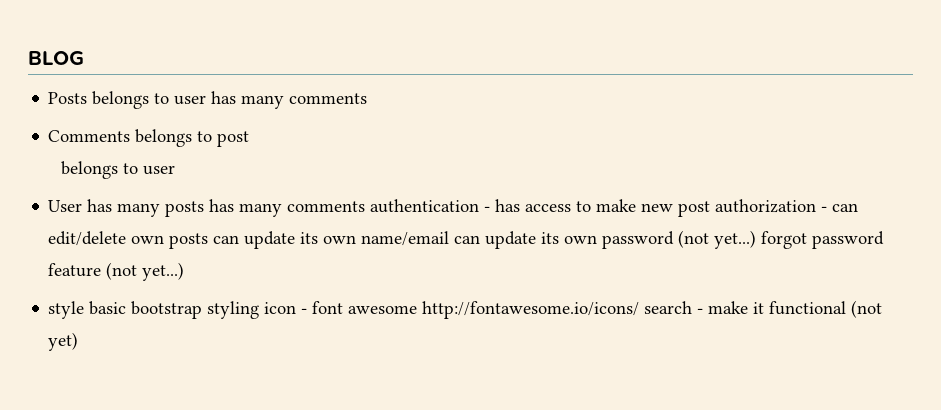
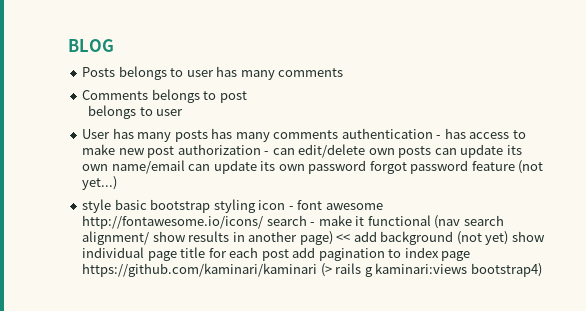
- User has many posts has many comments authentication - has access to make new post authorization - can edit/delete own posts can update its own name/email can update its own password (not yet...) forgot password feature (not yet...)
+ User has many posts has many comments authentication - has access to make new post authorization - can edit/delete own posts can update its own name/email can update its own password forgot password feature (not yet...)
- style basic bootstrap styling icon - font awesome http://fontawesome.io/icons/ search - make it functional (not yet)
+ style basic bootstrap styling icon - font awesome http://fontawesome.io/icons/ search - make it functional (nav search alignment/ show results in another page) << add background (not yet) show individual page title for each post add pagination to index page https://github.com/kaminari/kaminari (> rails g kaminari:views bootstrap4)

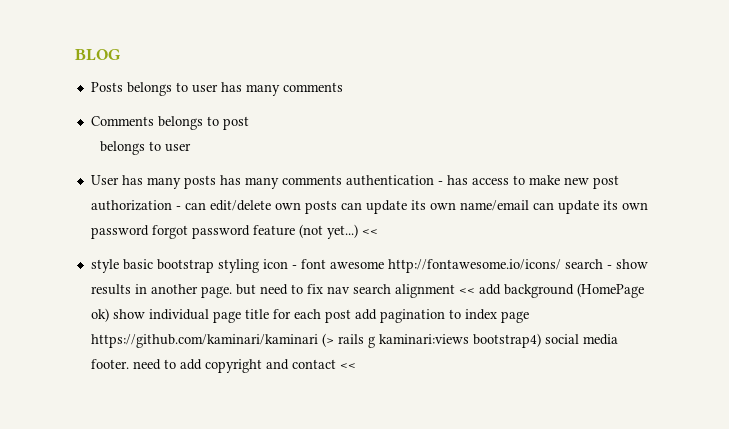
- User has many posts has many comments authentication - has access to make new post authorization - can edit/delete own posts can update its own name/email can update its own password forgot password feature (not yet...)
+ User has many posts has many comments authentication - has access to make new post authorization - can edit/delete own posts can update its own name/email can update its own password forgot password feature (not yet...) <<
- style basic bootstrap styling icon - font awesome http://fontawesome.io/icons/ search - make it functional (nav search alignment/ show results in another page) << add background (not yet) show individual page title for each post add pagination to index page https://github.com/kaminari/kaminari (> rails g kaminari:views bootstrap4)
+ style basic bootstrap styling icon - font awesome http://fontawesome.io/icons/ search - show results in another page. but need to fix nav search alignment << add background (HomePage ok) show individual page title for each post add pagination to index page https://github.com/kaminari/kaminari (> rails g kaminari:views bootstrap4) social media footer. need to add copyright and contact <<

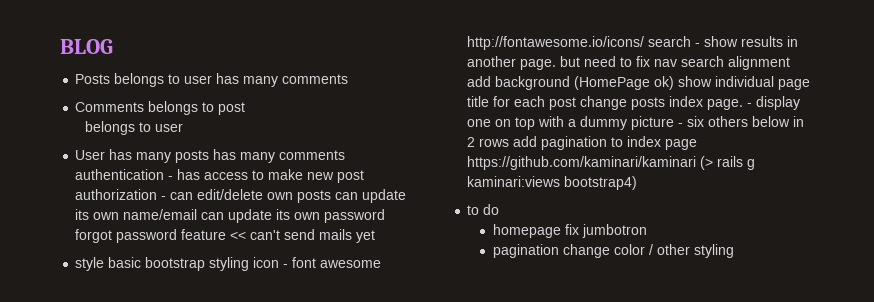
- User has many posts has many comments authentication - has access to make new post authorization - can edit/delete own posts can update its own name/email can update its own password forgot password feature (not yet...) <<
+ User has many posts has many comments authentication - has access to make new post authorization - can edit/delete own posts can update its own name/email can update its own password forgot password feature << can't send mails yet
- style basic bootstrap styling icon - font awesome http://fontawesome.io/icons/ search - show results in another page. but need to fix nav search alignment << add background (HomePage ok) show individual page title for each post add pagination to index page https://github.com/kaminari/kaminari (> rails g kaminari:views bootstrap4) social media footer. need to add copyright and contact <<
+ style basic bootstrap styling icon - font awesome http://fontawesome.io/icons/ search - show results in another page. but need to fix nav search alignment add background (HomePage ok) show individual page title for each post change posts index page. - display one on top with a dummy picture - six others below in 2 rows add pagination to index page https://github.com/kaminari/kaminari (> rails g kaminari:views bootstrap4)
+ to do
+ homepage fix jumbotron
+ pagination change color / other styling

